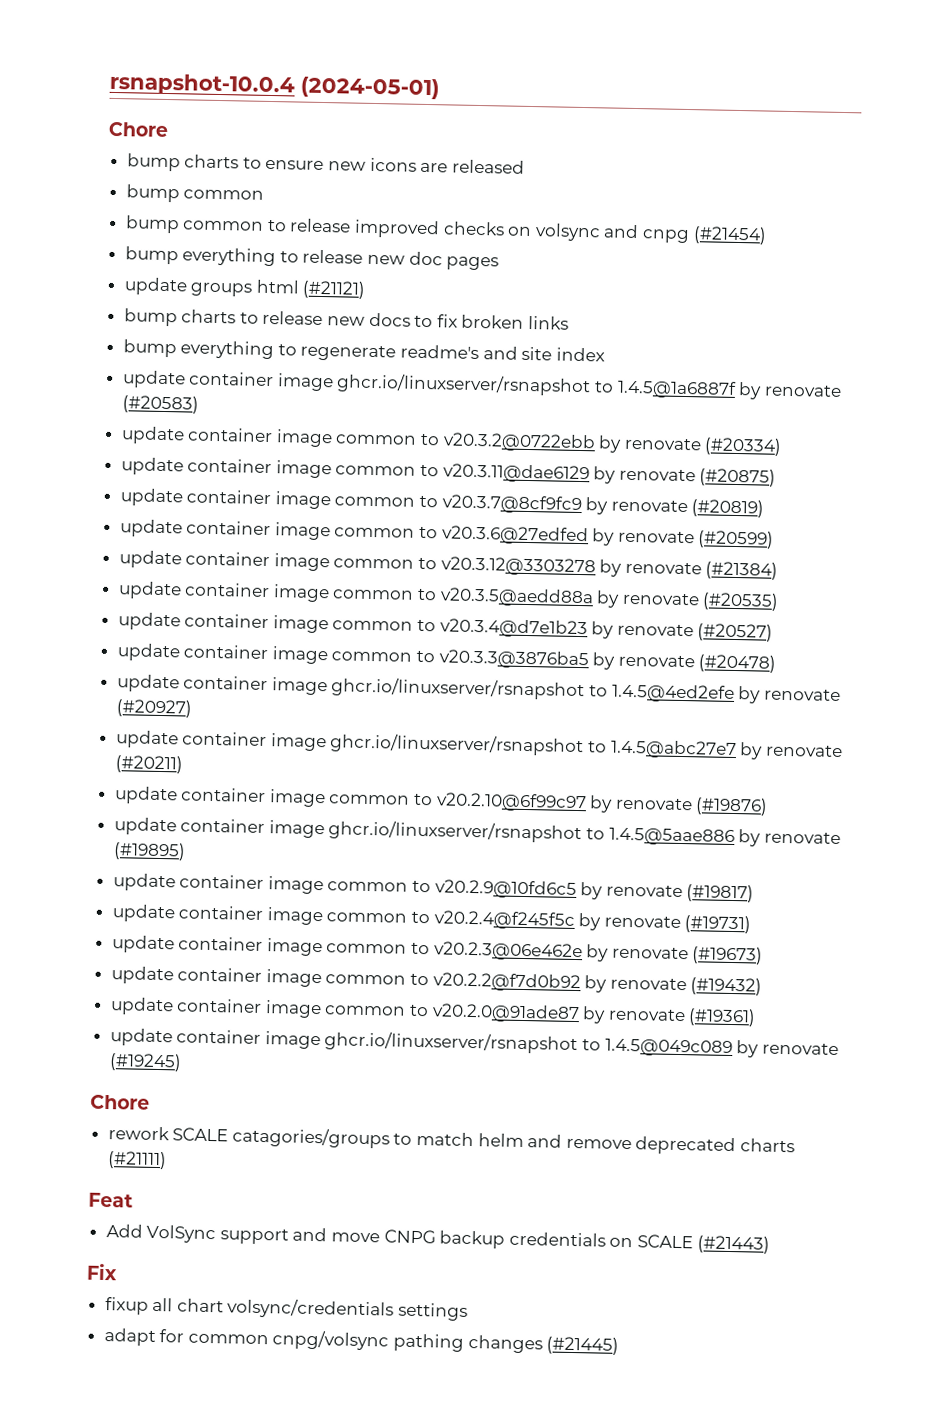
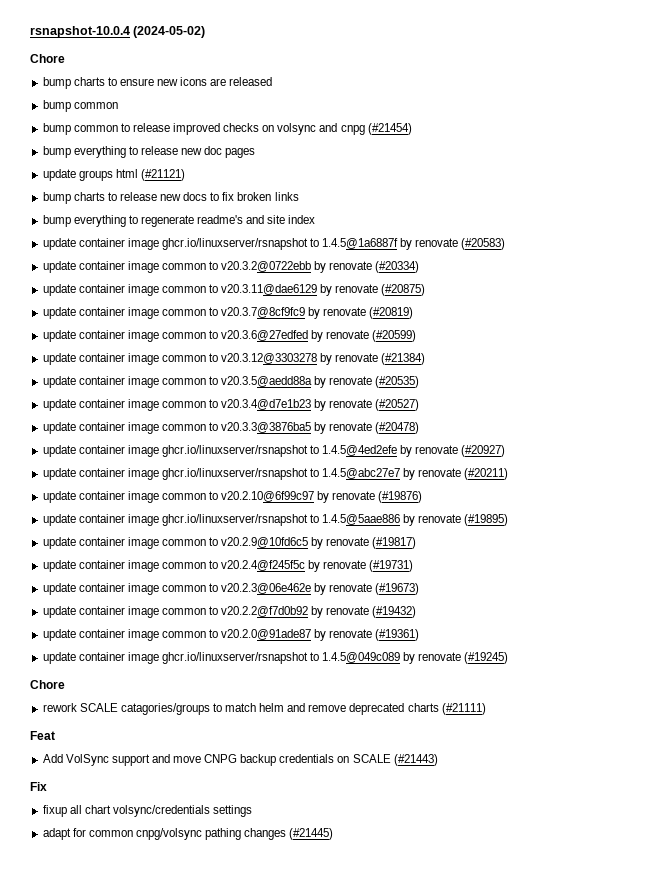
- rsnapshot-10.0.4 (2024-05-01)
+ rsnapshot-10.0.4 (2024-05-02)

